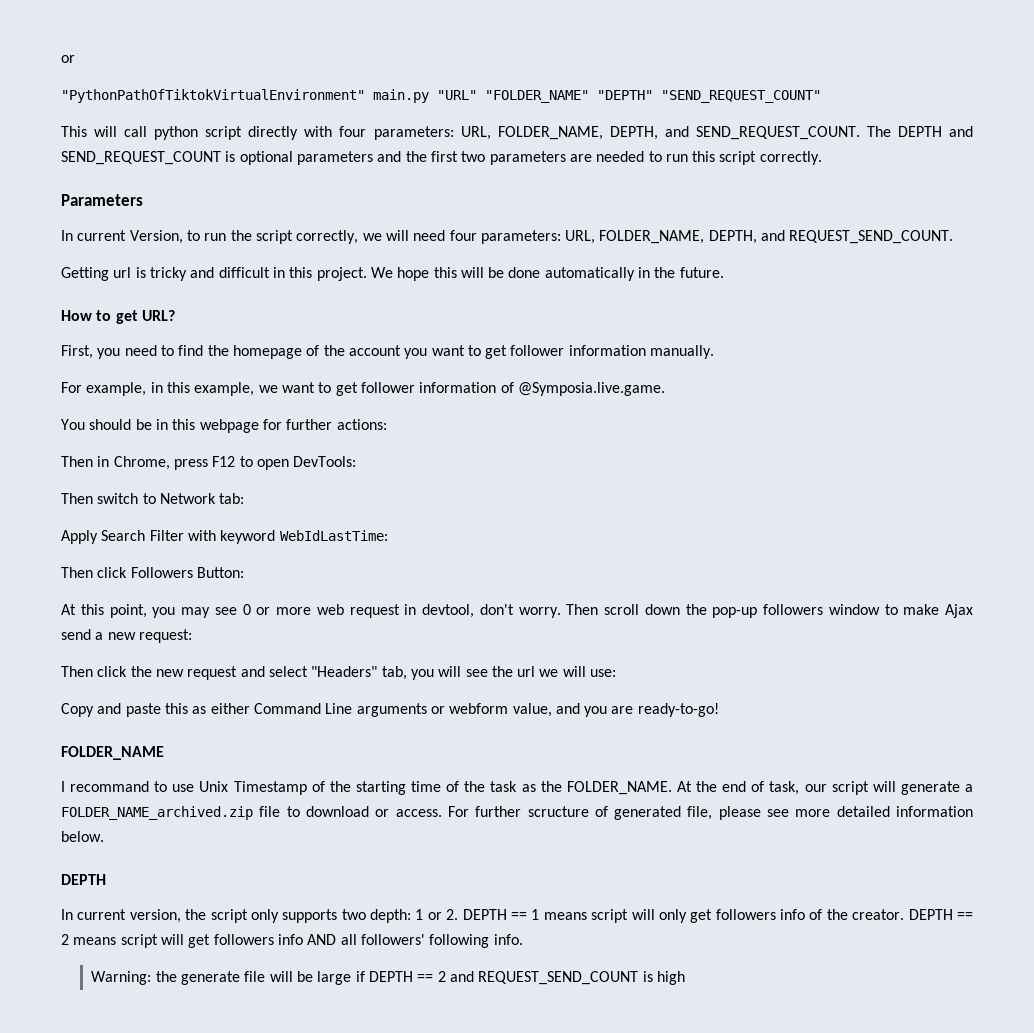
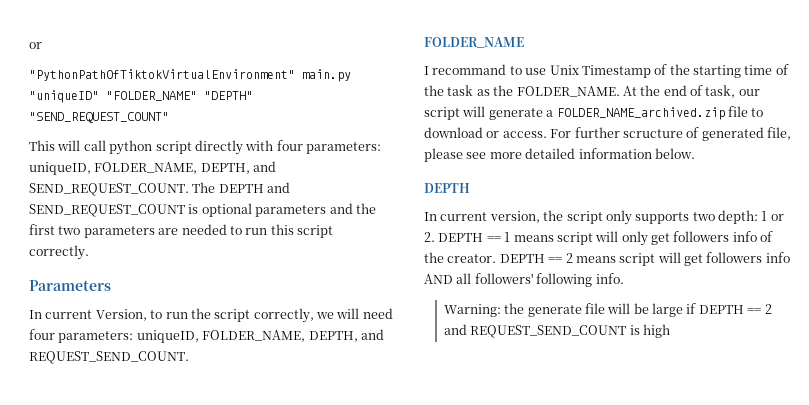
- "PythonPathOfTiktokVirtualEnvironment" main.py "URL" "FOLDER_NAME" "DEPTH" "SEND_REQUEST_COUNT"
+ "PythonPathOfTiktokVirtualEnvironment" main.py "uniqueID" "FOLDER_NAME" "DEPTH" "SEND_REQUEST_COUNT"
- This will call python script directly with four parameters: URL, FOLDER_NAME, DEPTH, and SEND_REQUEST_COUNT.
+ This will call python script directly with four parameters: uniqueID, FOLDER_NAME, DEPTH, and SEND_REQUEST_COUNT.
- In current Version, to run the script correctly, we will need four parameters: URL, FOLDER_NAME, DEPTH, and REQUEST_SEND_COUNT.
+ In current Version, to run the script correctly, we will need four parameters: uniqueID, FOLDER_NAME, DEPTH, and REQUEST_SEND_COUNT.
- Getting url is tricky and difficult in this project. We hope this will be done automatically in the future.
- How to get URL?
- First, you need to find the homepage of the account you want to get follower information manually.
- For example, in this example, we want to get follower information of @Symposia.live.game.
- You should be in this webpage for further actions:
- Then in Chrome, press F12 to open DevTools:
- Then switch to Network tab:
- Apply Search Filter with keyword WebIdLastTime:
- Then click Followers Button:
- At this point, you may see 0 or more web request in devtool, don't worry. Then scroll down the pop-up followers window to make Ajax send a new request:
- Then click the new request and select "Headers" tab, you will see the url we will use:
- Copy and paste this as either Command Line arguments or webform value, and you are ready-to-go!

